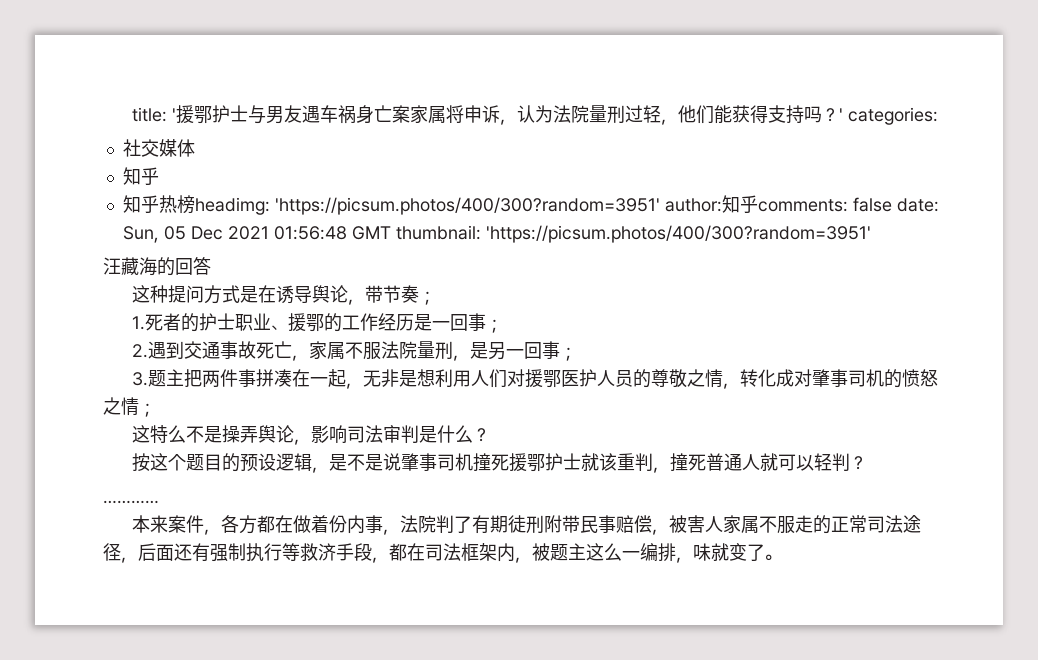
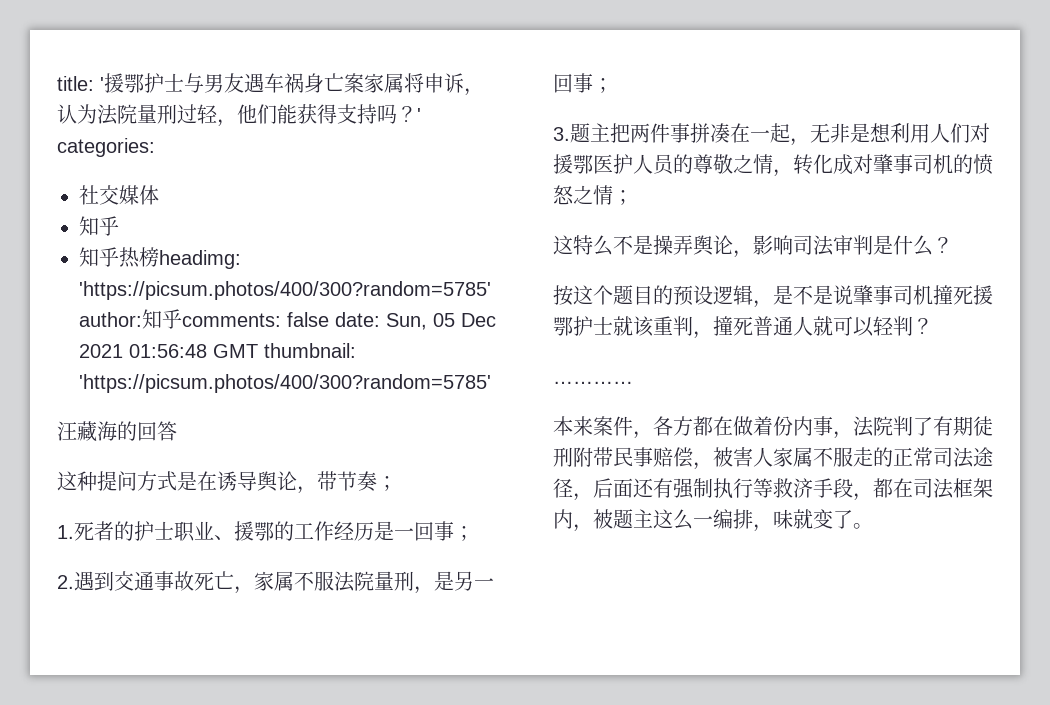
- 知乎热榜headimg: 'https://picsum.photos/400/300?random=3951' author:知乎comments: false date: Sun, 05 Dec 2021 01:56:48 GMT thumbnail: 'https://picsum.photos/400/300?random=3951'
+ 知乎热榜headimg: 'https://picsum.photos/400/300?random=5785' author:知乎comments: false date: Sun, 05 Dec 2021 01:56:48 GMT thumbnail: 'https://picsum.photos/400/300?random=5785'

